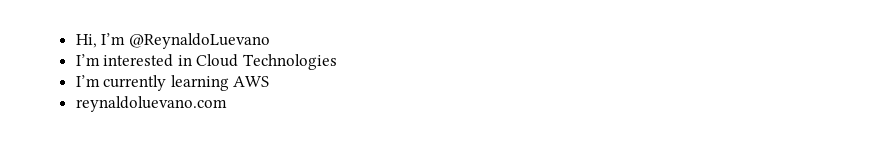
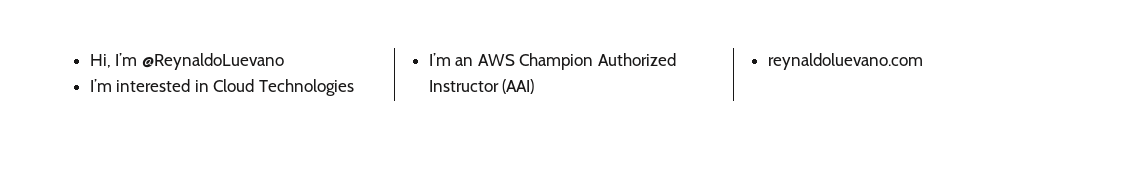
- I’m currently learning AWS
+ I’m an AWS Champion Authorized Instructor (AAI)

